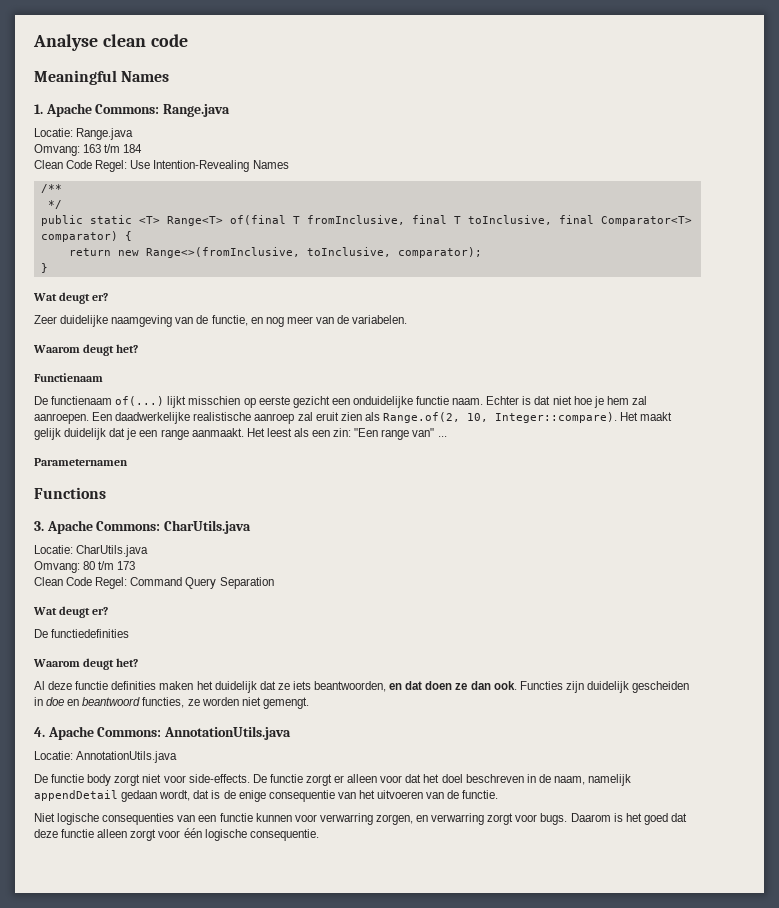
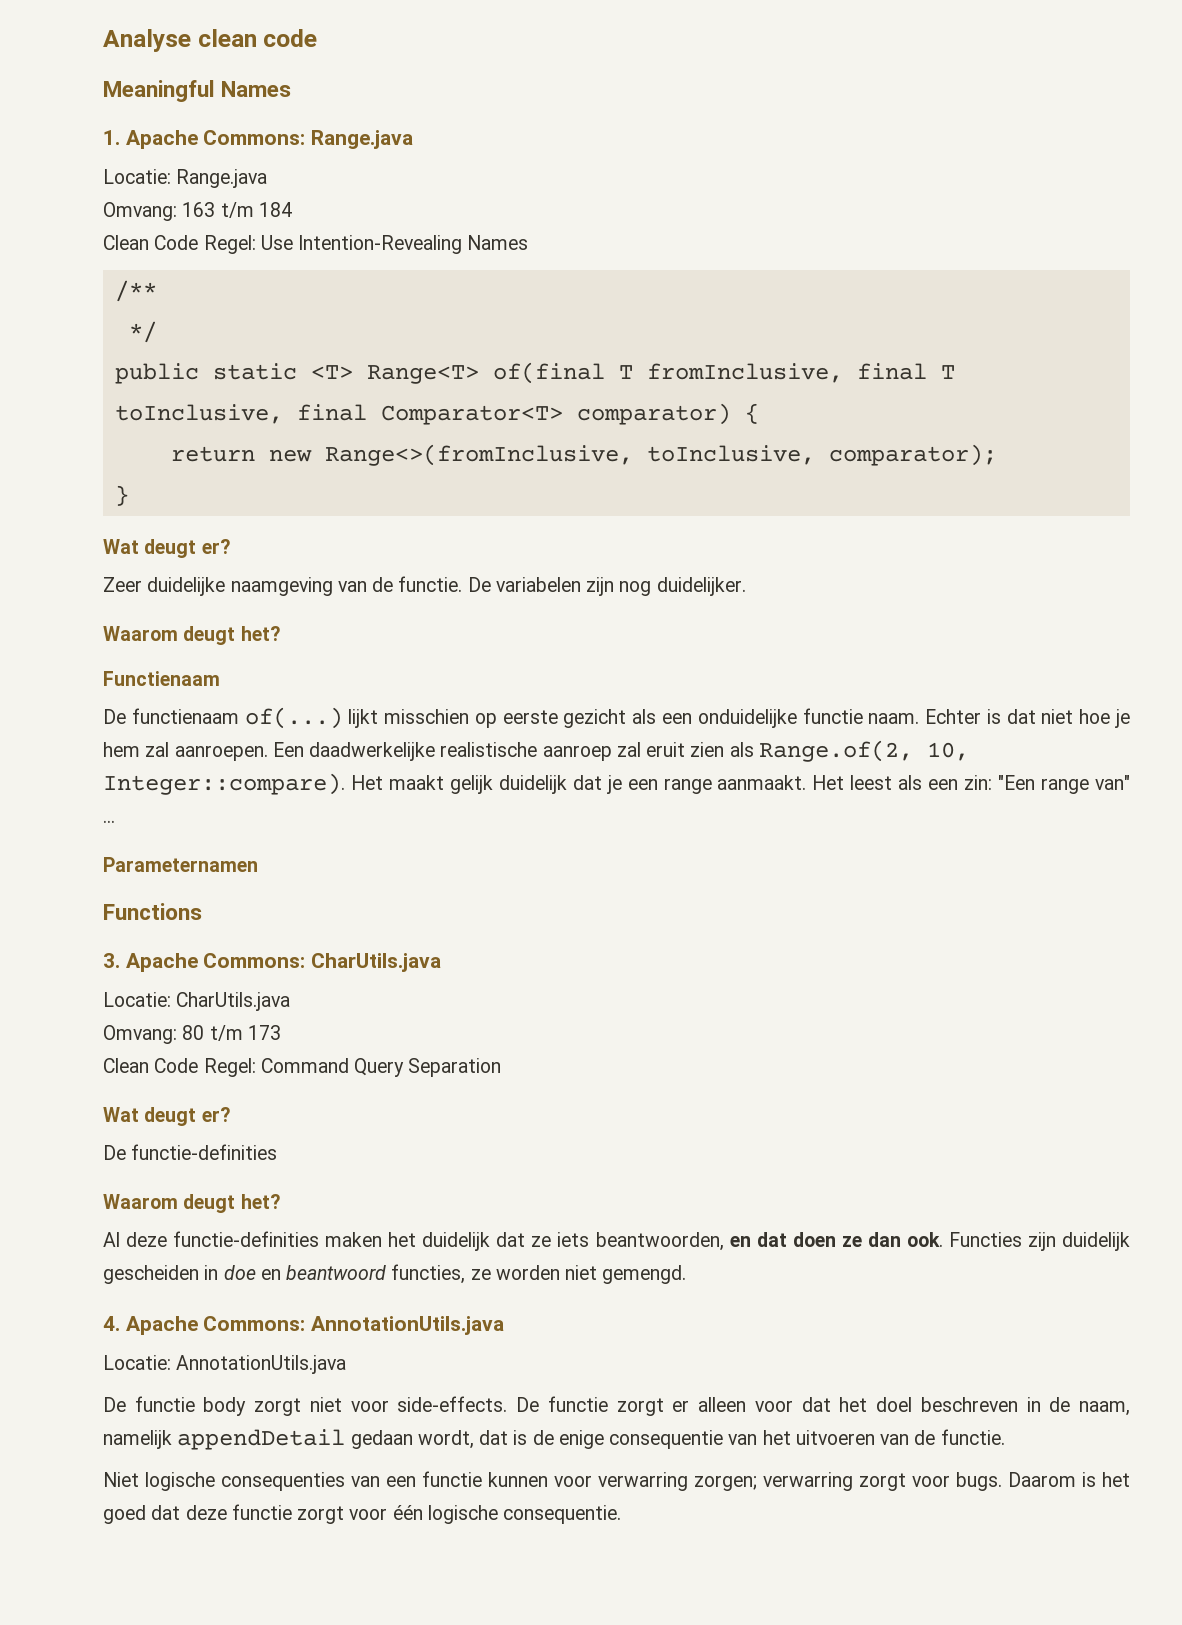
- Zeer duidelijke naamgeving van de functie, en nog meer van de variabelen.
+ Zeer duidelijke naamgeving van de functie. De variabelen zijn nog duidelijker.
- De functienaam of(...) lijkt misschien op eerste gezicht een onduidelijke functie naam.
+ De functienaam of(...) lijkt misschien op eerste gezicht als een onduidelijke functie naam.
- De functiedefinities
+ De functie-definities
- Al deze functie definities maken het duidelijk dat ze iets beantwoorden, en dat doen ze dan ook.
+ Al deze functie-definities maken het duidelijk dat ze iets beantwoorden, en dat doen ze dan ook.
- Functies zijn duidelijk gescheiden in doe en beantwoord functies, ze worden niet gemengt.
+ Functies zijn duidelijk gescheiden in doe en beantwoord functies, ze worden niet gemengd.
- Niet logische consequenties van een functie kunnen voor verwarring zorgen, en verwarring zorgt voor bugs.
+ Niet logische consequenties van een functie kunnen voor verwarring zorgen; verwarring zorgt voor bugs.
- Daarom is het goed dat deze functie alleen zorgt voor één logische consequentie.
+ Daarom is het goed dat deze functie zorgt voor één logische consequentie.

